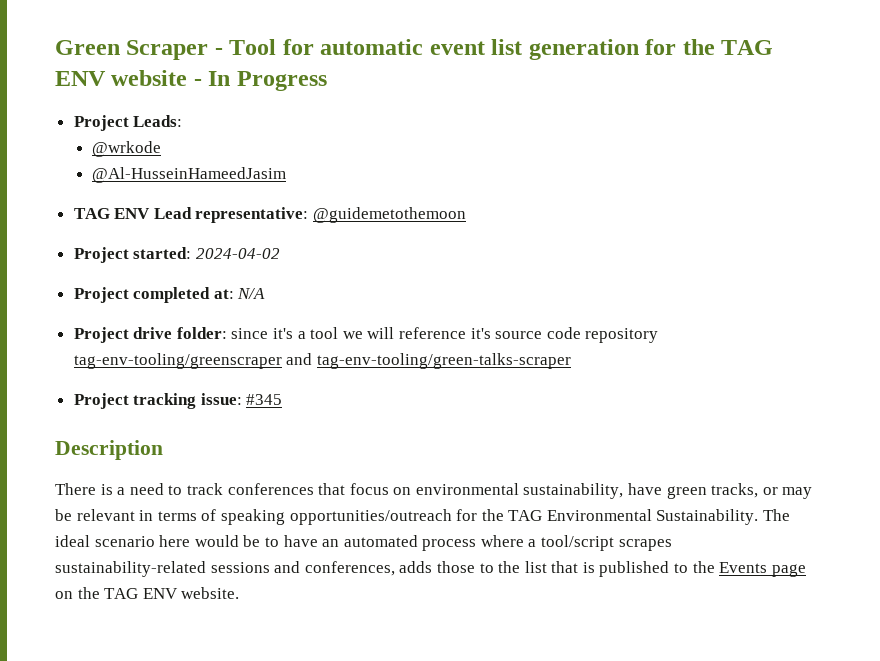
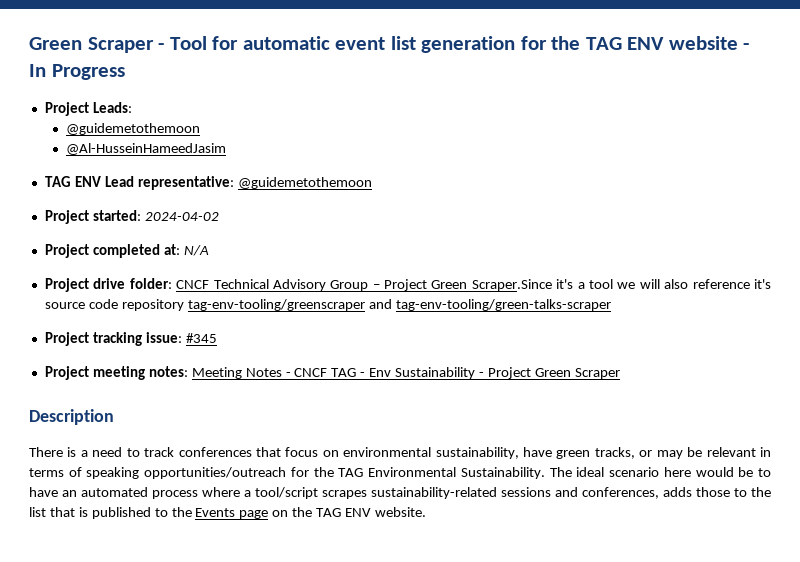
  Project Leads:
- @wrkode
+ @guidemetothemoon
- Project drive folder: since it's a tool we will reference it's source code repository tag-env-tooling/greenscraper and tag-env-tooling/green-talks-scraper
+ Project drive folder: CNCF Technical Advisory Group – Project Green Scraper.Since it's a tool we will also reference it's source code repository tag-env-tooling/greenscraper and tag-env-tooling/green-talks-scraper
+ Project meeting notes: Meeting Notes - CNCF TAG - Env Sustainability - Project Green Scraper

